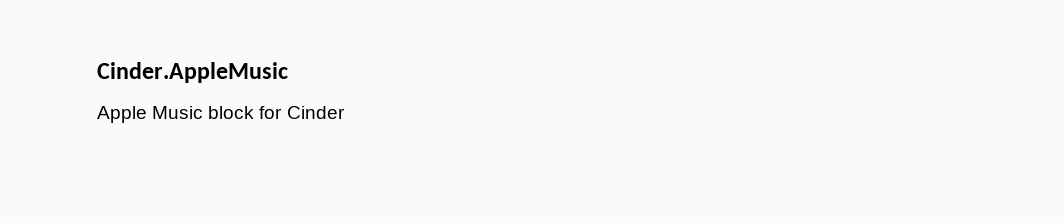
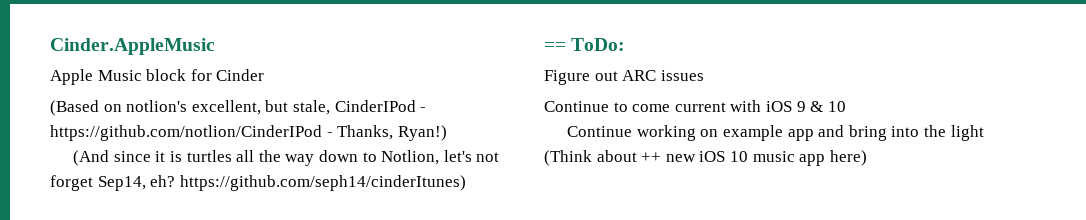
+ (Based on notlion's excellent, but stale, CinderIPod - https://github.com/notlion/CinderIPod - Thanks, Ryan!)
+ (And since it is turtles all the way down to Notlion, let's not forget Sep14, eh? https://github.com/seph14/cinderItunes)
+ == ToDo:
+ Figure out ARC issues
+ Continue to come current with iOS 9 & 10
+ Continue working on example app and bring into the light (Think about ++ new iOS 10 music app here)

